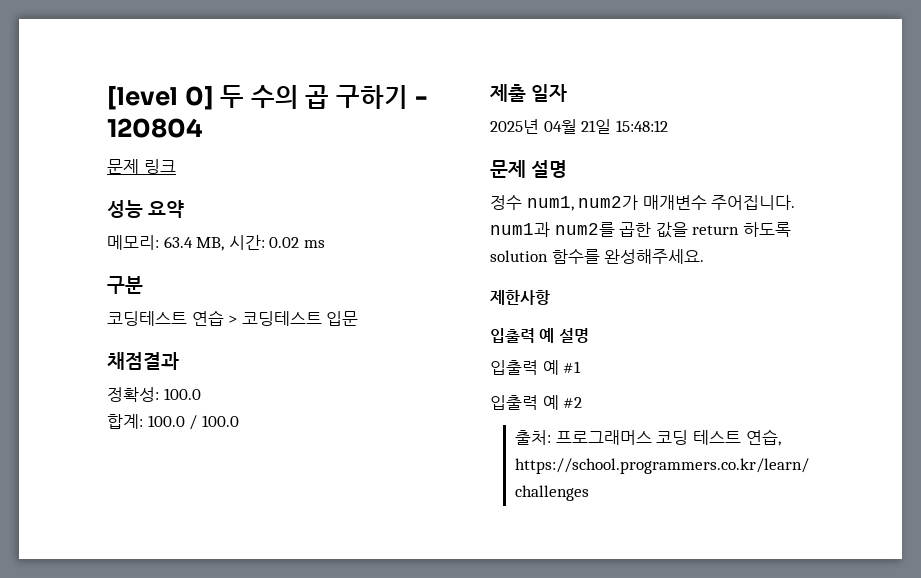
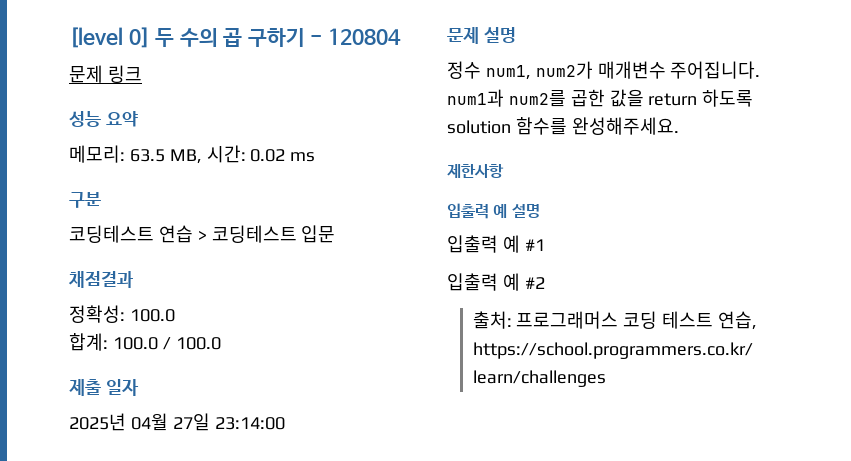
- 메모리: 63.4 MB, 시간: 0.02 ms
+ 메모리: 63.5 MB, 시간: 0.02 ms
- 2025년 04월 21일 15:48:12
+ 2025년 04월 27일 23:14:00

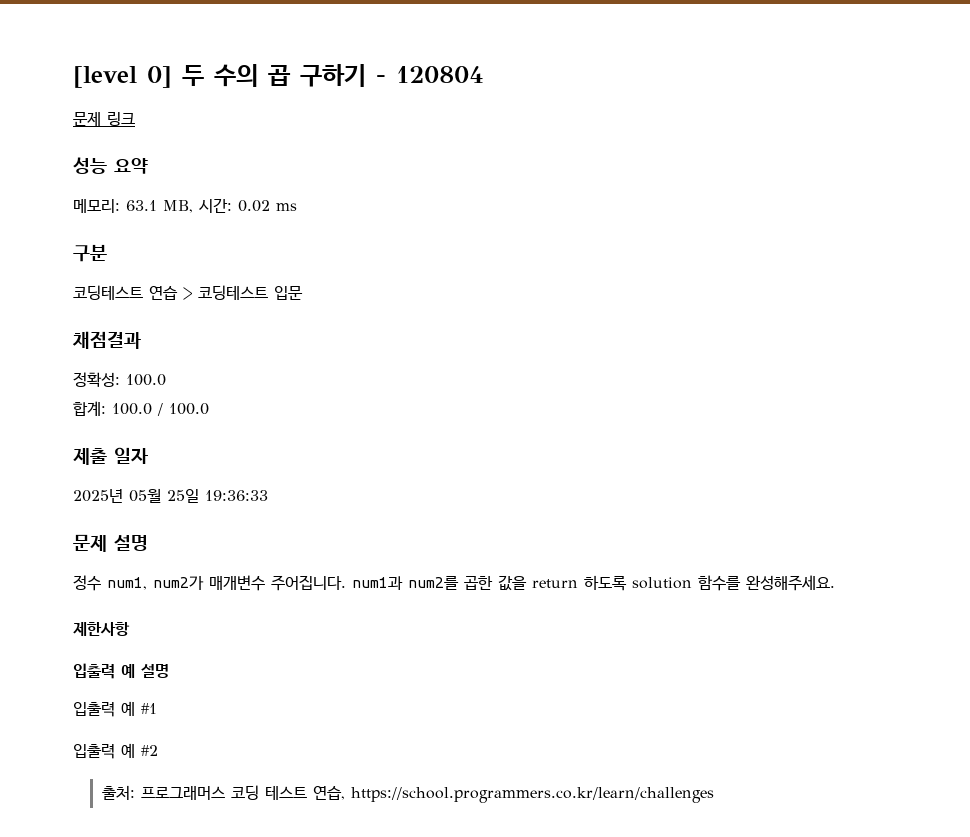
- 메모리: 63.5 MB, 시간: 0.02 ms
+ 메모리: 63.1 MB, 시간: 0.02 ms
- 2025년 04월 27일 23:14:00
+ 2025년 05월 25일 19:36:33

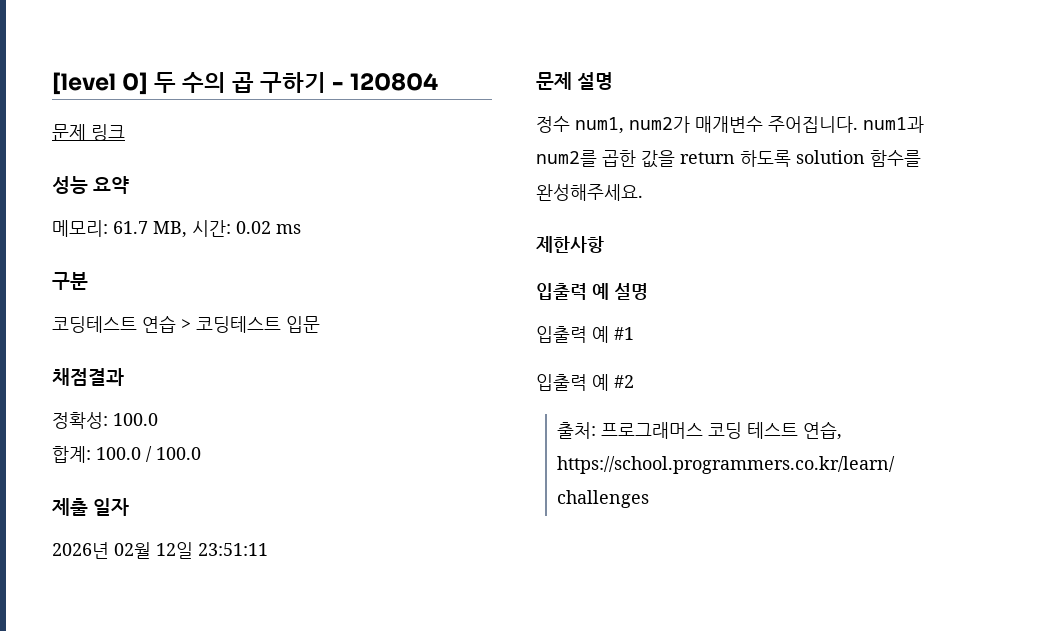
- 메모리: 63.1 MB, 시간: 0.02 ms
+ 메모리: 61.7 MB, 시간: 0.02 ms
- 2025년 05월 25일 19:36:33
+ 2026년 02월 12일 23:51:11

